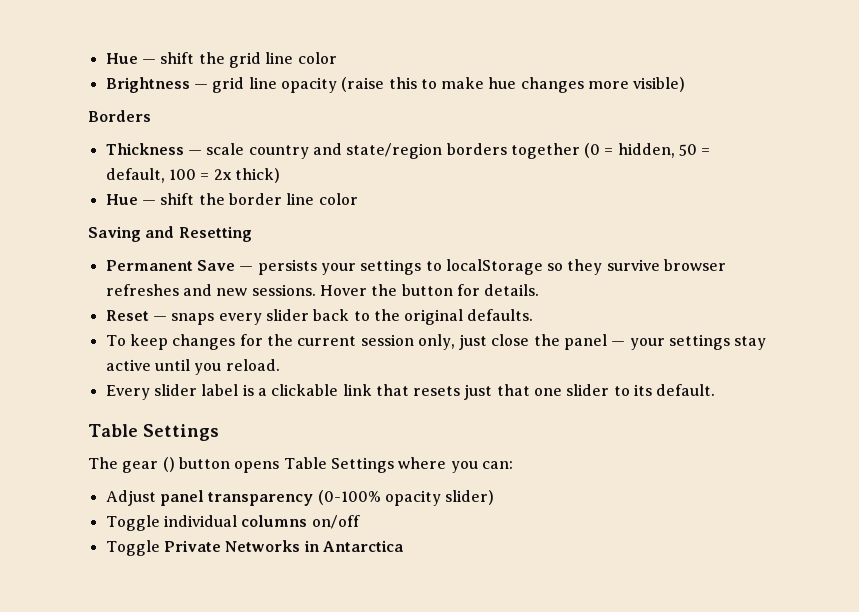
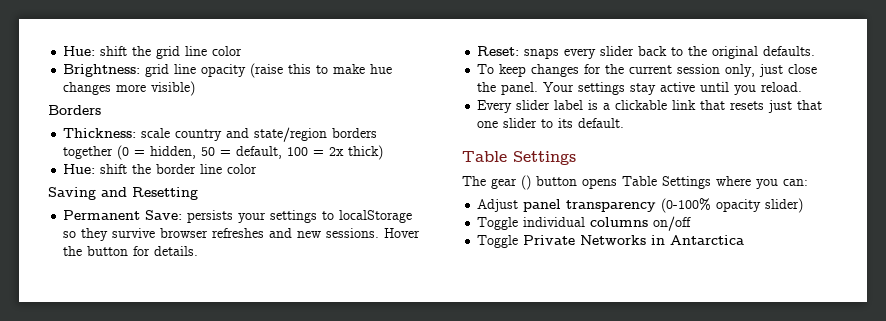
- Hue — shift the grid line color
+ Hue: shift the grid line color
- Brightness — grid line opacity (raise this to make hue changes more visible)
+ Brightness: grid line opacity (raise this to make hue changes more visible)
- Thickness — scale country and state/region borders together (0 = hidden, 50 = default, 100 = 2x thick)
+ Thickness: scale country and state/region borders together (0 = hidden, 50 = default, 100 = 2x thick)
- Hue — shift the border line color
+ Hue: shift the border line color
- Permanent Save — persists your settings to localStorage so they survive browser refreshes and new sessions.
+ Permanent Save: persists your settings to localStorage so they survive browser refreshes and new sessions.
- Reset — snaps every slider back to the original defaults.
+ Reset: snaps every slider back to the original defaults.
- To keep changes for the current session only, just close the panel — your settings stay active until you reload.
+ To keep changes for the current session only, just close the panel. Your settings stay active until you reload.

